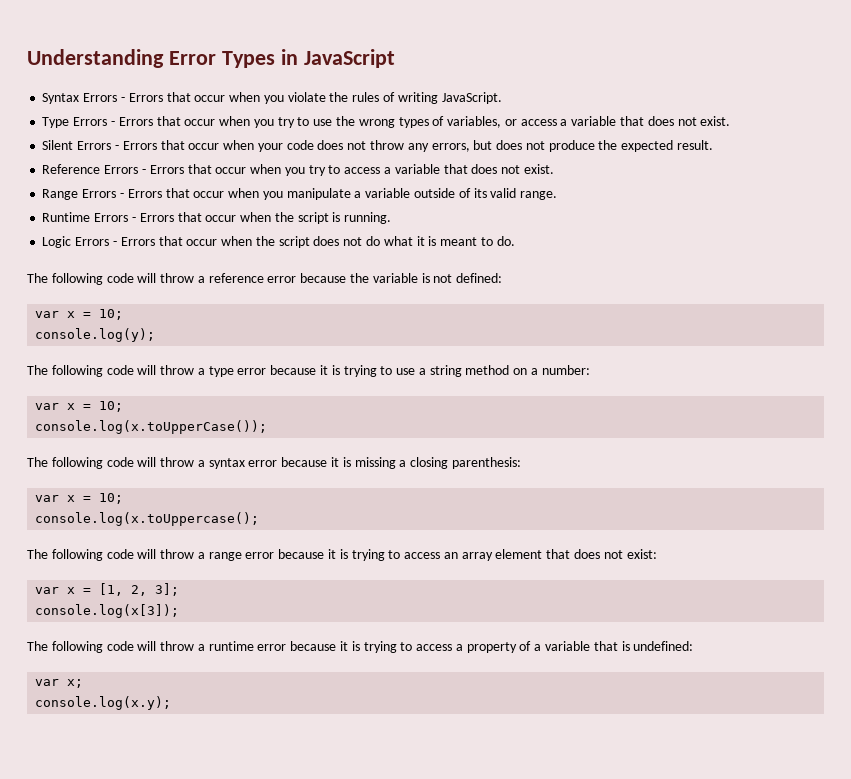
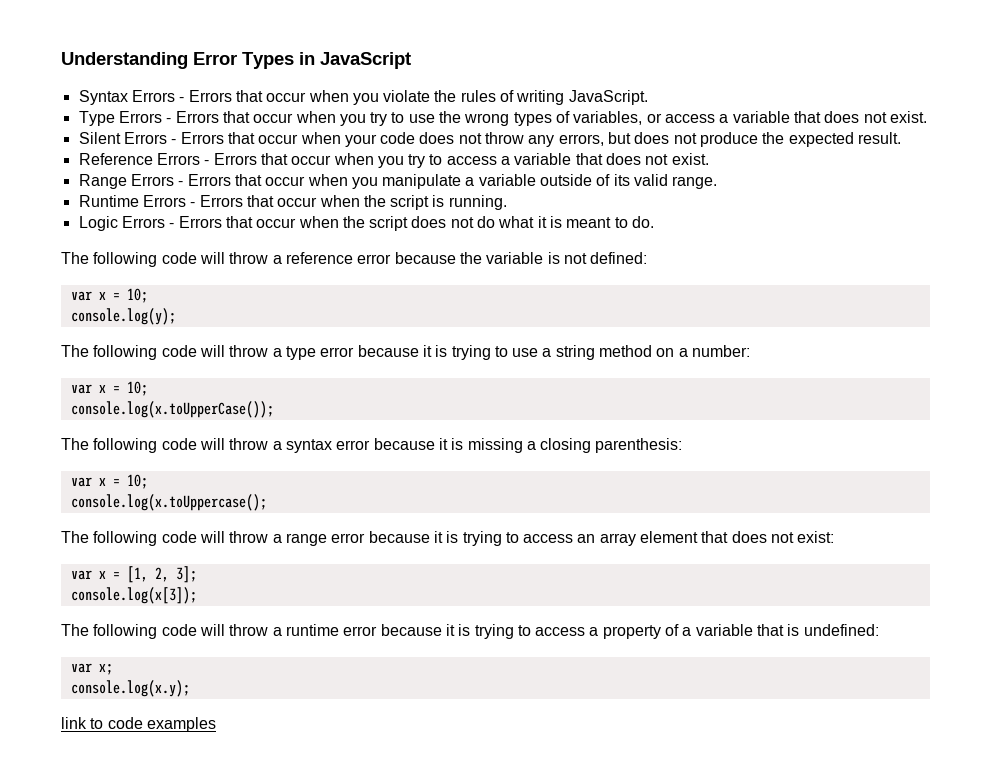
+ link to code examples

